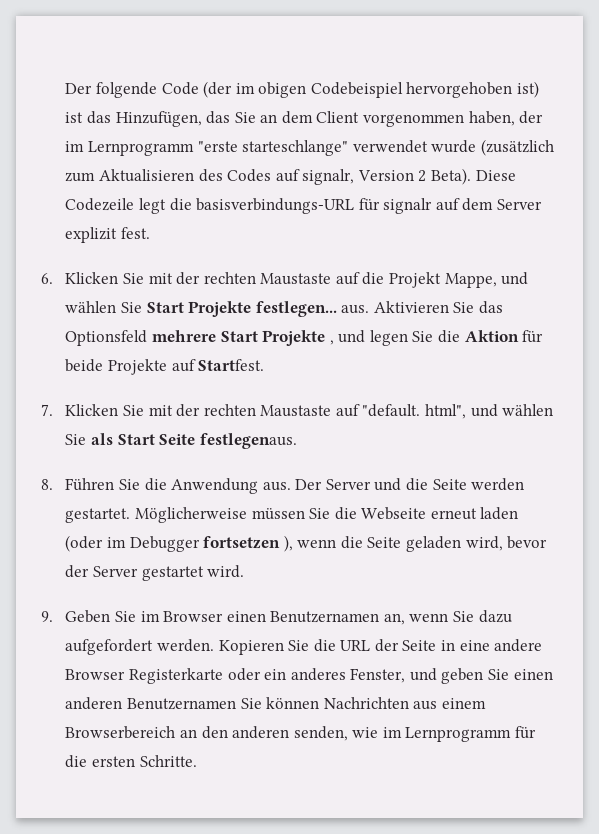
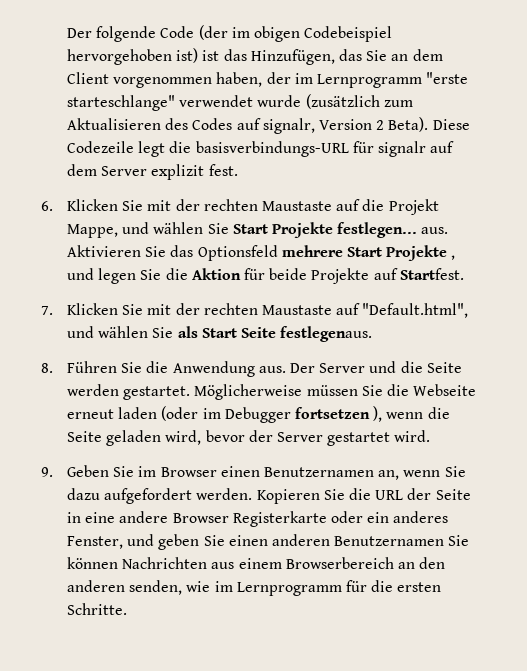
- 7. Klicken Sie mit der rechten Maustaste auf "default. html", und wählen Sie als Start Seite festlegenaus.
+ 7. Klicken Sie mit der rechten Maustaste auf "Default.html", und wählen Sie als Start Seite festlegenaus.

